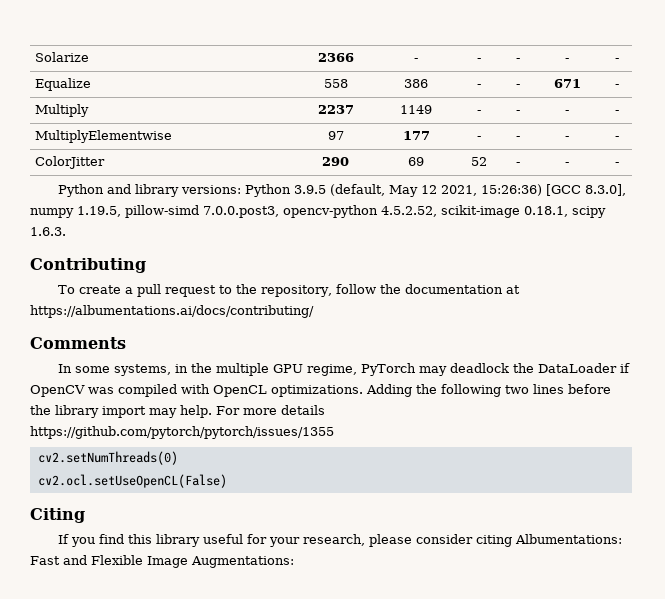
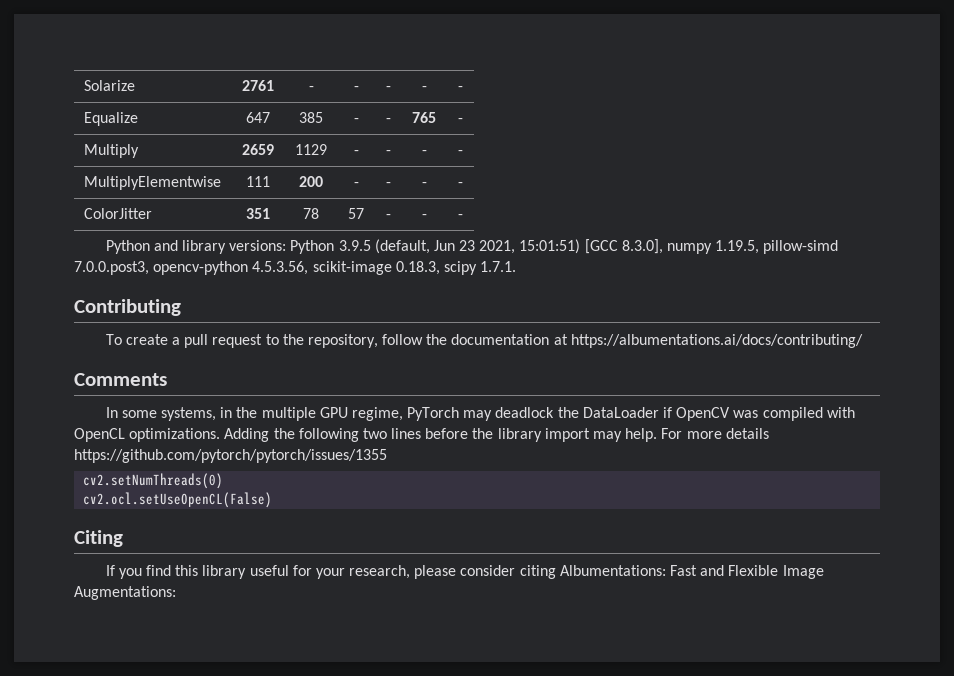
- Solarize | 2366 | - | - | - | - | -
+ Solarize | 2761 | - | - | - | - | -
- Equalize | 558 | 386 | - | - | 671 | -
+ Equalize | 647 | 385 | - | - | 765 | -
- Multiply | 2237 | 1149 | - | - | - | -
+ Multiply | 2659 | 1129 | - | - | - | -
- MultiplyElementwise | 97 | 177 | - | - | - | -
+ MultiplyElementwise | 111 | 200 | - | - | - | -
- ColorJitter | 290 | 69 | 52 | - | - | -
+ ColorJitter | 351 | 78 | 57 | - | - | -
- Python and library versions: Python 3.9.5 (default, May 12 2021, 15:26:36) [GCC 8.3.0], numpy 1.19.5, pillow-simd 7.0.0.post3, opencv-python 4.5.2.52, scikit-image 0.18.1, scipy 1.6.3.
+ Python and library versions: Python 3.9.5 (default, Jun 23 2021, 15:01:51) [GCC 8.3.0], numpy 1.19.5, pillow-simd 7.0.0.post3, opencv-python 4.5.3.56, scikit-image 0.18.3, scipy 1.7.1.

